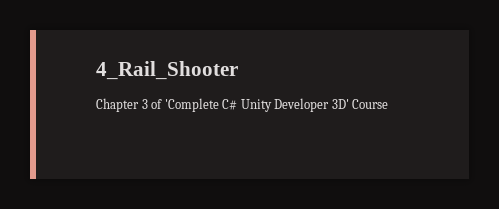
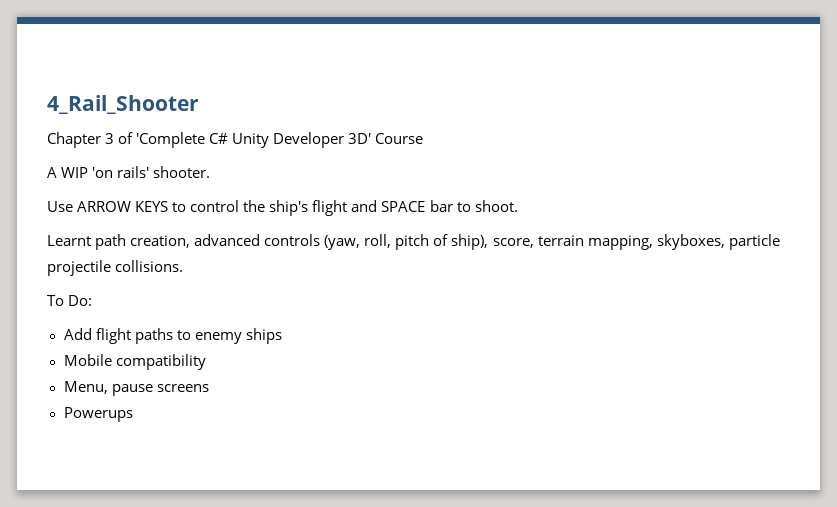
+ A WIP 'on rails' shooter.
+ Use ARROW KEYS to control the ship's flight and SPACE bar to shoot.
+ Learnt path creation, advanced controls (yaw, roll, pitch of ship), score, terrain mapping, skyboxes, particle projectile collisions.
+ To Do:
+ Add flight paths to enemy ships
+ Mobile compatibility
+ Menu, pause screens
+ Powerups

